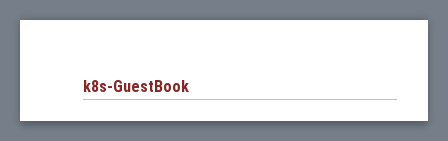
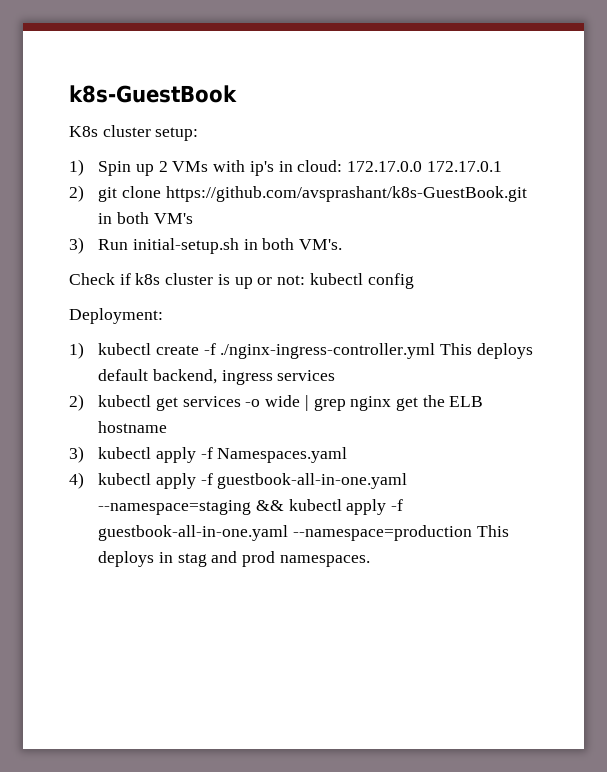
+ K8s cluster setup:
+ 1) Spin up 2 VMs with ip's in cloud: 172.17.0.0 172.17.0.1
+ 2) git clone https://github.com/avsprashant/k8s-GuestBook.git in both VM's
+ 3) Run initial-setup.sh in both VM's.
+ Check if k8s cluster is up or not: kubectl config
+ Deployment:
+ 1) kubectl create -f ./nginx-ingress-controller.yml This deploys default backend, ingress services
+ 2) kubectl get services -o wide | grep nginx get the ELB hostname
+ 3) kubectl apply -f Namespaces.yaml
+ 4) kubectl apply -f guestbook-all-in-one.yaml --namespace=staging && kubectl apply -f guestbook-all-in-one.yaml --namespace=production This deploys in stag and prod namespaces.

